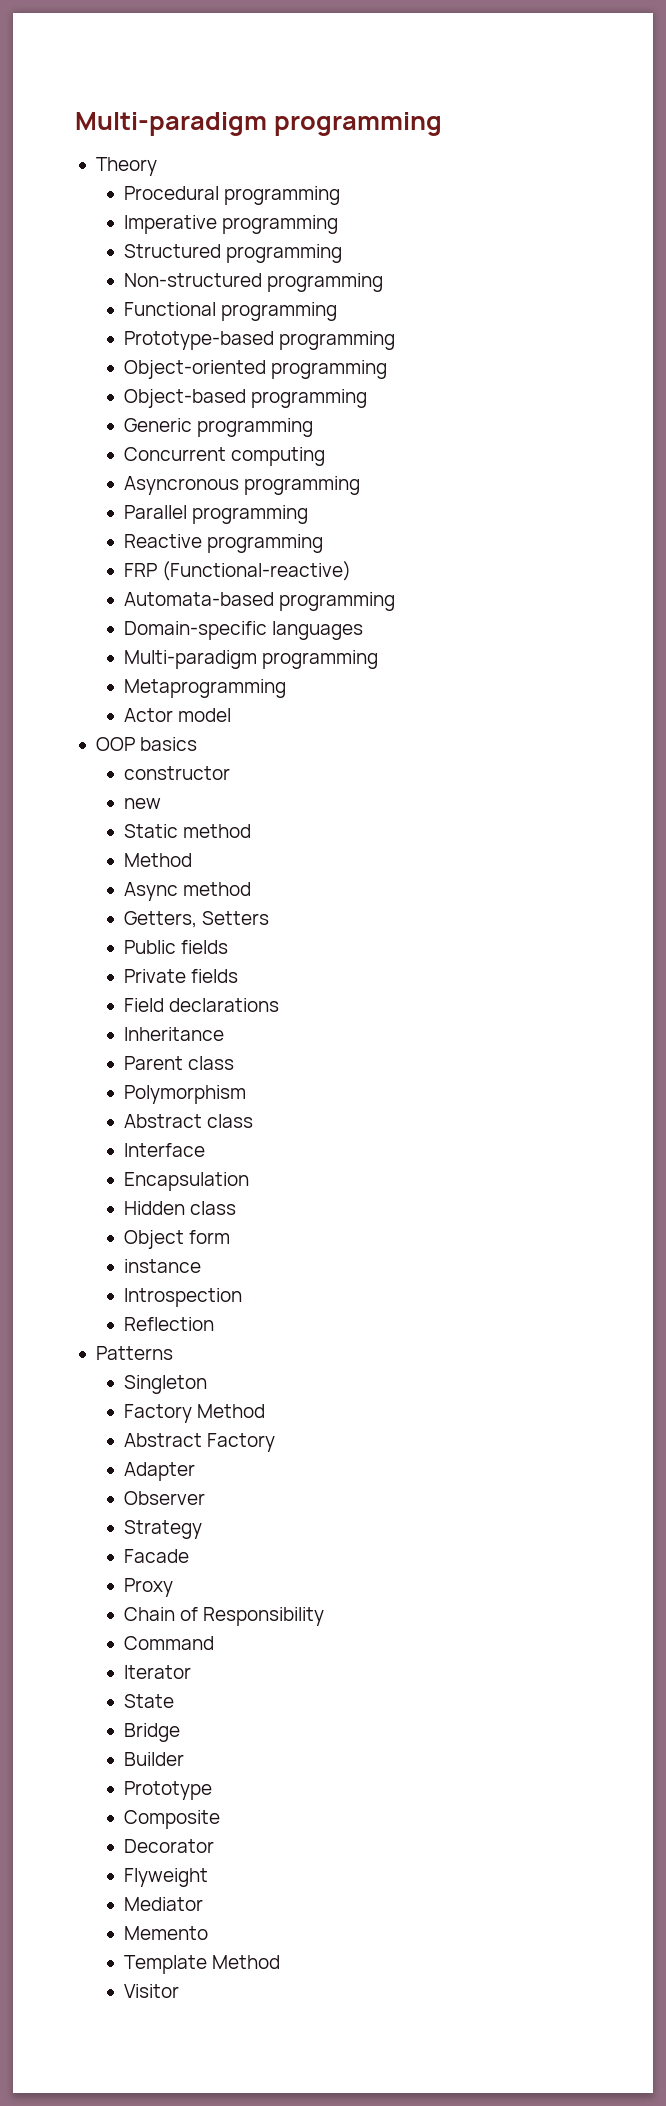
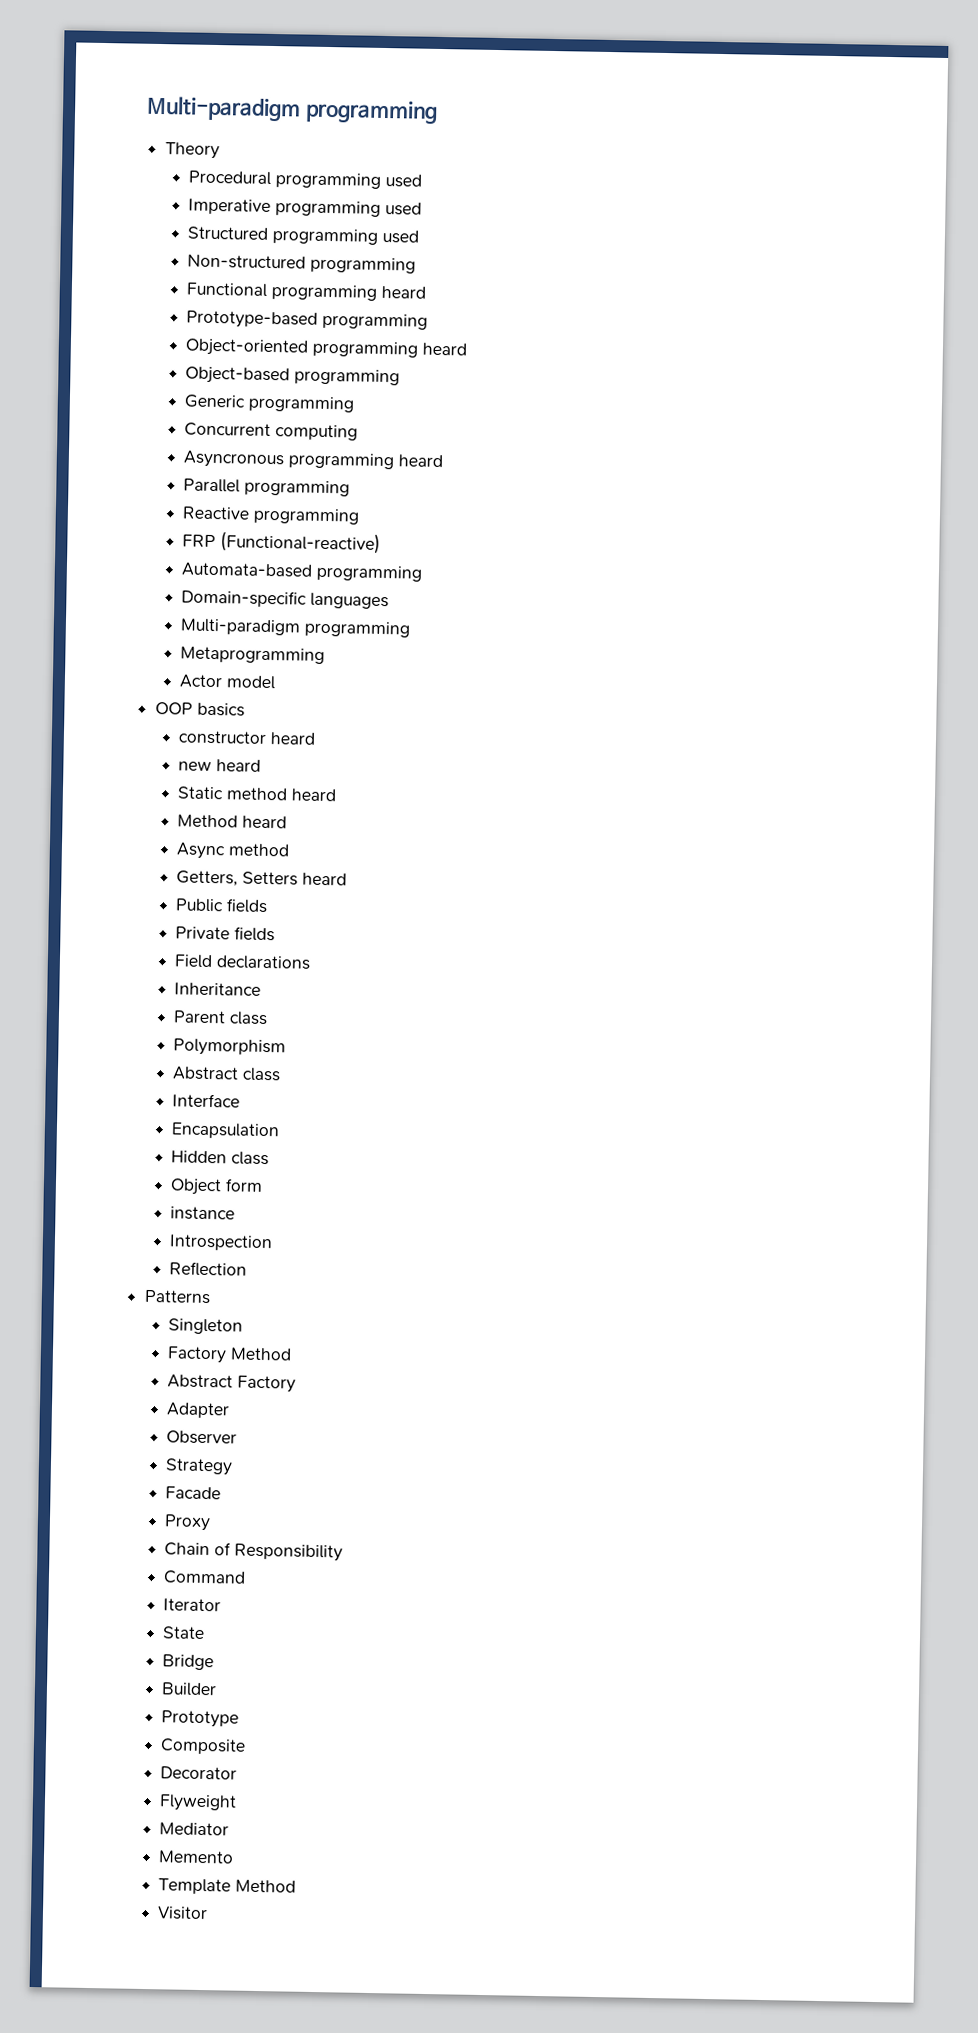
- Procedural programming
+ Procedural programming used
- Imperative programming
+ Imperative programming used
- Structured programming
+ Structured programming used
- Functional programming
+ Functional programming heard
- Object-oriented programming
+ Object-oriented programming heard
- Asyncronous programming
+ Asyncronous programming heard
- constructor
+ constructor heard
- new
+ new heard
- Static method
- Method
+ Static method heard
+ Method heard
- Getters, Setters
+ Getters, Setters heard

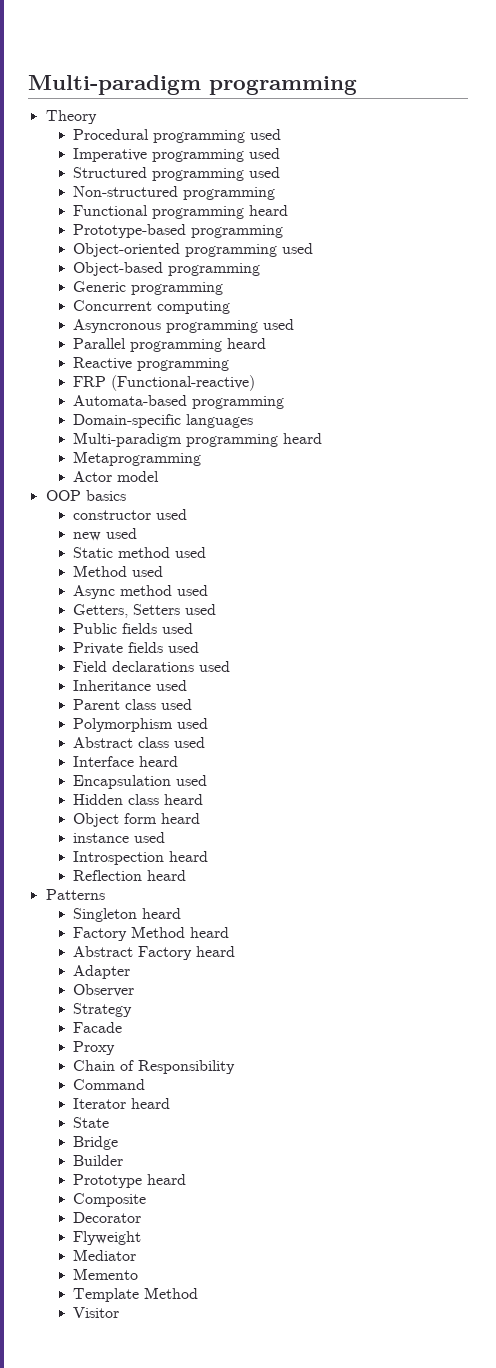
- Object-oriented programming heard
+ Object-oriented programming used
- Asyncronous programming heard
+ Asyncronous programming used
- Parallel programming
+ Parallel programming heard
  Domain-specific languages
- Multi-paradigm programming
+ Multi-paradigm programming heard
- constructor heard
+ constructor used
- new heard
+ new used
- Static method heard
- Method heard
+ Static method used
+ Method used
- Async method
+ Async method used
- Getters, Setters heard
+ Getters, Setters used
- Public fields
+ Public fields used
- Private fields
+ Private fields used
- Field declarations
+ Field declarations used
- Inheritance
+ Inheritance used
- Parent class
+ Parent class used
- Polymorphism
+ Polymorphism used
- Abstract class
+ Abstract class used
- Interface
+ Interface heard
- Encapsulation
+ Encapsulation used
- Hidden class
+ Hidden class heard
- Object form
+ Object form heard
- instance
+ instance used
- Introspection
+ Introspection heard
- Reflection
+ Reflection heard
- Singleton
+ Singleton heard
- Factory Method
+ Factory Method heard
- Abstract Factory
+ Abstract Factory heard
- Iterator
+ Iterator heard
- Prototype
+ Prototype heard

